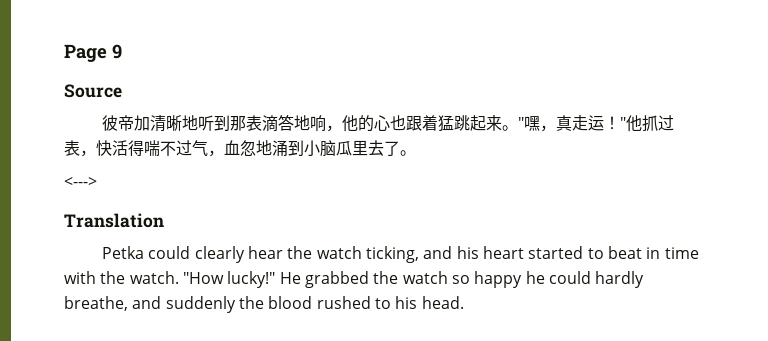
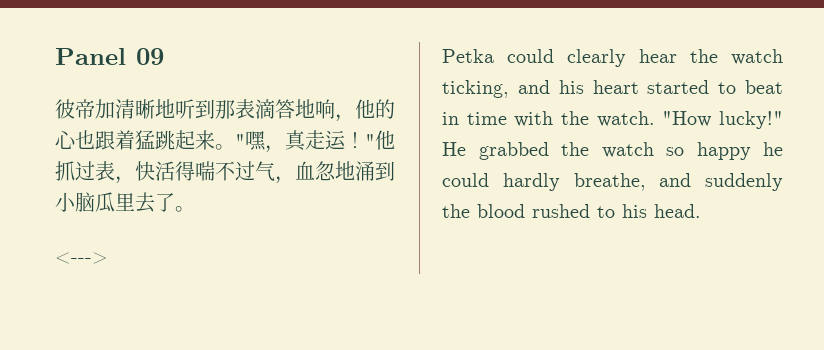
- Page 9
- Source
+ Panel 09
- Translation

